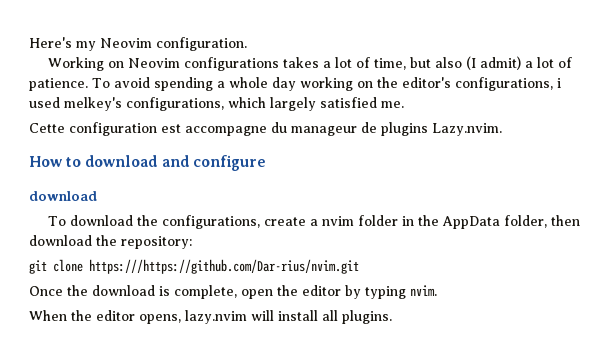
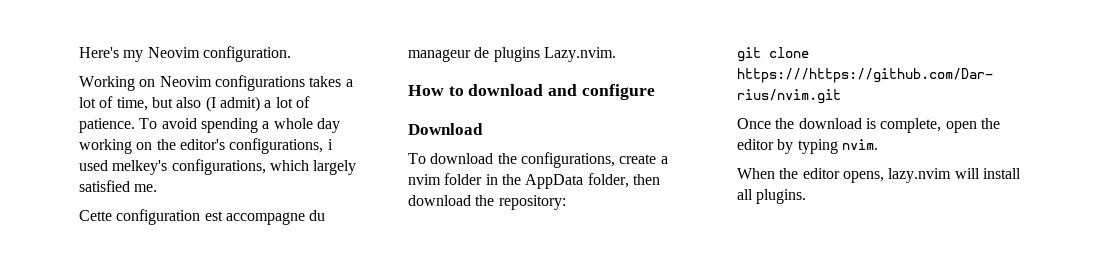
  How to download and configure
- download
+ Download

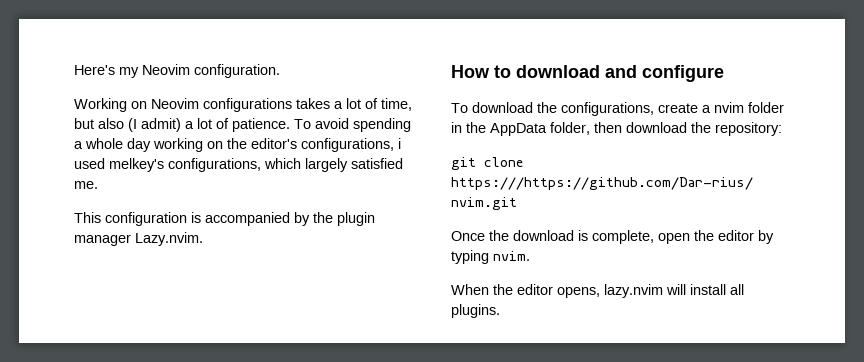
- Cette configuration est accompagne du manageur de plugins Lazy.nvim.
+ This configuration is accompanied by the plugin manager Lazy.nvim.
- Download

